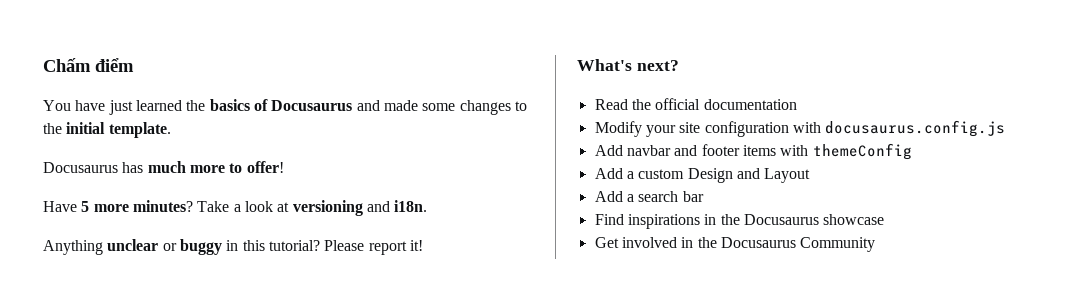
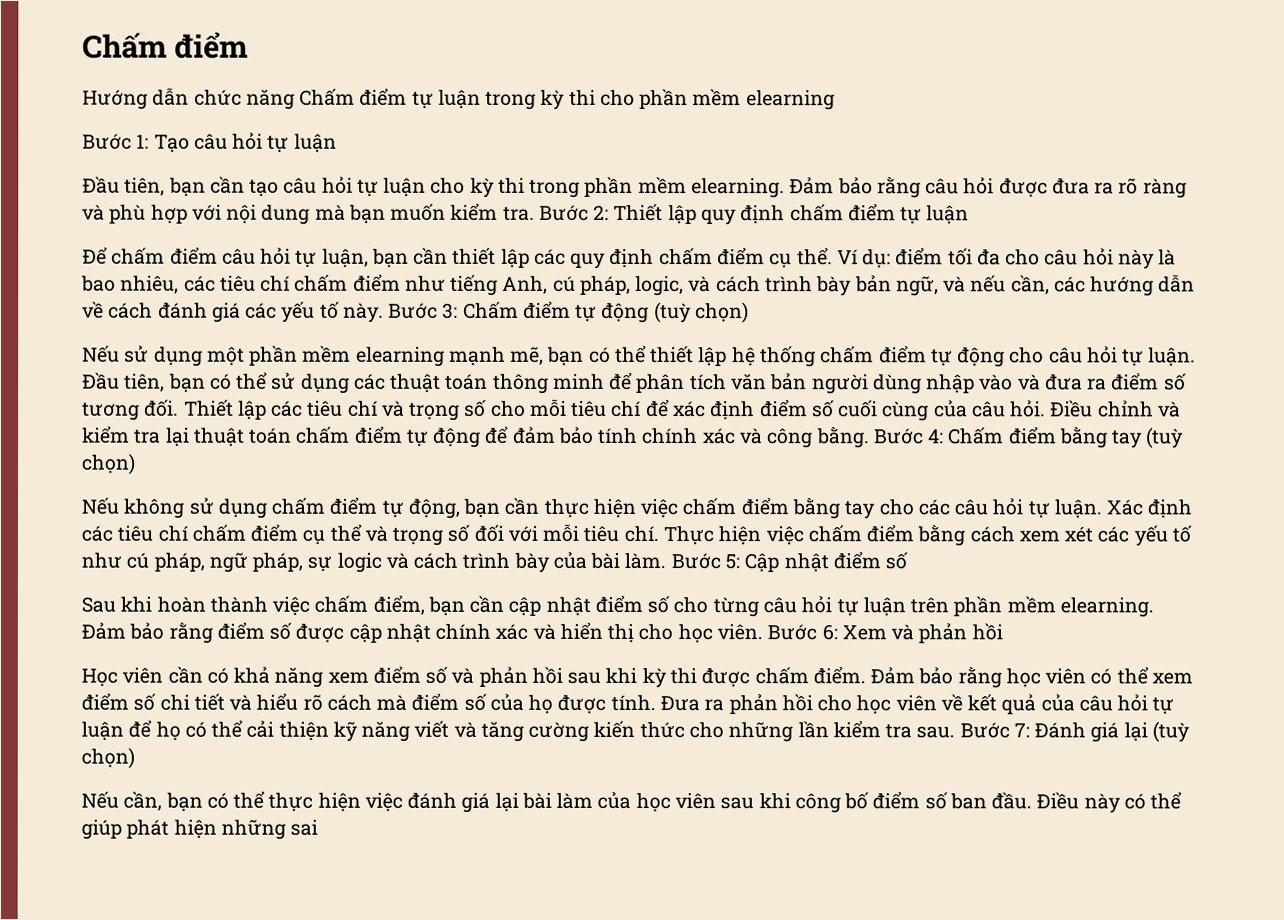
- You have just learned the basics of Docusaurus and made some changes to the initial template.
- Docusaurus has much more to offer!
- Have 5 more minutes? Take a look at versioning and i18n.
- Anything unclear or buggy in this tutorial? Please report it!
- What's next?
- Read the official documentation
- Modify your site configuration with docusaurus.config.js
- Add navbar and footer items with themeConfig
- Add a custom Design and Layout
- Add a search bar
- Find inspirations in the Docusaurus showcase
- Get involved in the Docusaurus Community
+ Hướng dẫn chức năng Chấm điểm tự luận trong kỳ thi cho phần mềm elearning
+ Bước 1: Tạo câu hỏi tự luận
+ Đầu tiên, bạn cần tạo câu hỏi tự luận cho kỳ thi trong phần mềm elearning. Đảm bảo rằng câu hỏi được đưa ra rõ ràng và phù hợp với nội dung mà bạn muốn kiểm tra. Bước 2: Thiết lập quy định chấm điểm tự luận
+ Để chấm điểm câu hỏi tự luận, bạn cần thiết lập các quy định chấm điểm cụ thể. Ví dụ: điểm tối đa cho câu hỏi này là bao nhiêu, các tiêu chí chấm điểm như tiếng Anh, cú pháp, logic, và cách trình bày bản ngữ, và nếu cần, các hướng dẫn về cách đánh giá các yếu tố này. Bước 3: Chấm điểm tự động (tuỳ chọn)
+ Nếu sử dụng một phần mềm elearning mạnh mẽ, bạn có thể thiết lập hệ thống chấm điểm tự động cho câu hỏi tự luận. Đầu tiên, bạn có thể sử dụng các thuật toán thông minh để phân tích văn bản người dùng nhập vào và đưa ra điểm số tương đối. Thiết lập các tiêu chí và trọng số cho mỗi tiêu chí để xác định điểm số cuối cùng của câu hỏi. Điều chỉnh và kiểm tra lại thuật toán chấm điểm tự động để đảm bảo tính chính xác và công bằng. Bước 4: Chấm điểm bằng tay (tuỳ chọn)
+ Nếu không sử dụng chấm điểm tự động, bạn cần thực hiện việc chấm điểm bằng tay cho các câu hỏi tự luận. Xác định các tiêu chí chấm điểm cụ thể và trọng số đối với mỗi tiêu chí. Thực hiện việc chấm điểm bằng cách xem xét các yếu tố như cú pháp, ngữ pháp, sự logic và cách trình bày của bài làm. Bước 5: Cập nhật điểm số
+ Sau khi hoàn thành việc chấm điểm, bạn cần cập nhật điểm số cho từng câu hỏi tự luận trên phần mềm elearning. Đảm bảo rằng điểm số được cập nhật chính xác và hiển thị cho học viên. Bước 6: Xem và phản hồi
+ Học viên cần có khả năng xem điểm số và phản hồi sau khi kỳ thi được chấm điểm. Đảm bảo rằng học viên có thể xem điểm số chi tiết và hiểu rõ cách mà điểm số của họ được tính. Đưa ra phản hồi cho học viên về kết quả của câu hỏi tự luận để họ có thể cải thiện kỹ năng viết và tăng cường kiến thức cho những lần kiểm tra sau. Bước 7: Đánh giá lại (tuỳ chọn)
+ Nếu cần, bạn có thể thực hiện việc đánh giá lại bài làm của học viên sau khi công bố điểm số ban đầu. Điều này có thể giúp phát hiện những sai

